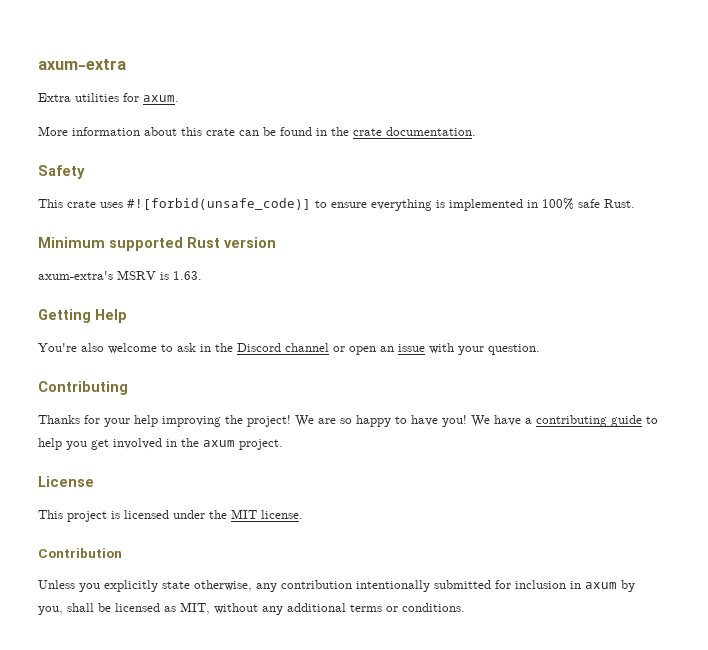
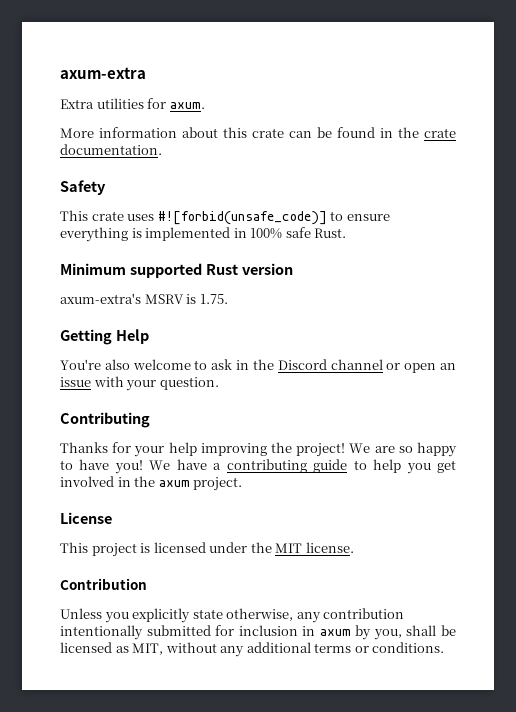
- axum-extra's MSRV is 1.63.
+ axum-extra's MSRV is 1.75.

